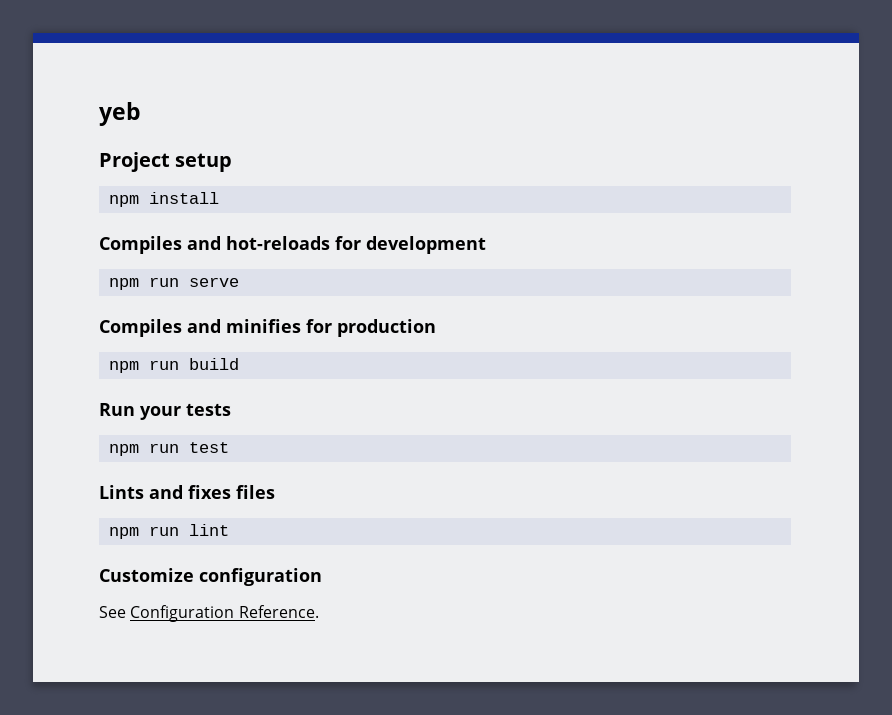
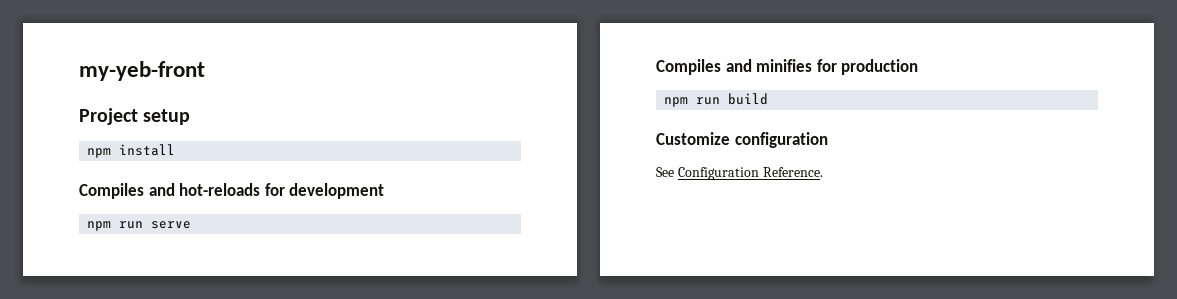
- yeb
+ my-yeb-front
- Run your tests
- npm run test
- Lints and fixes files
- npm run lint

